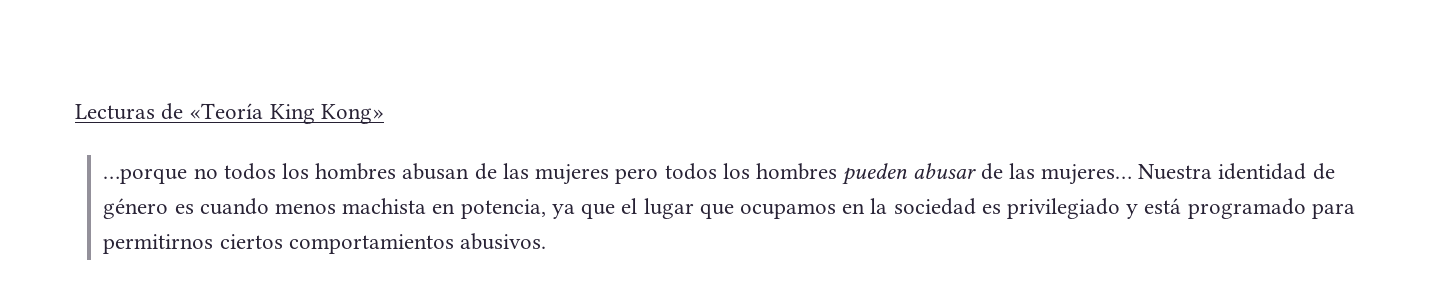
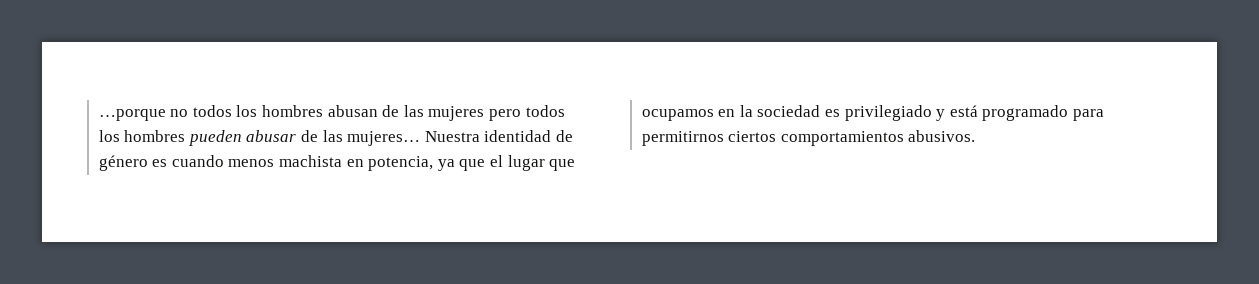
- Lecturas de «Teoría King Kong»

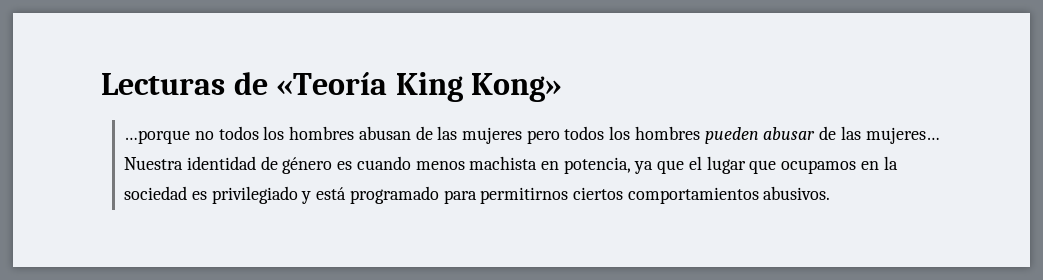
+ Lecturas de «Teoría King Kong»

